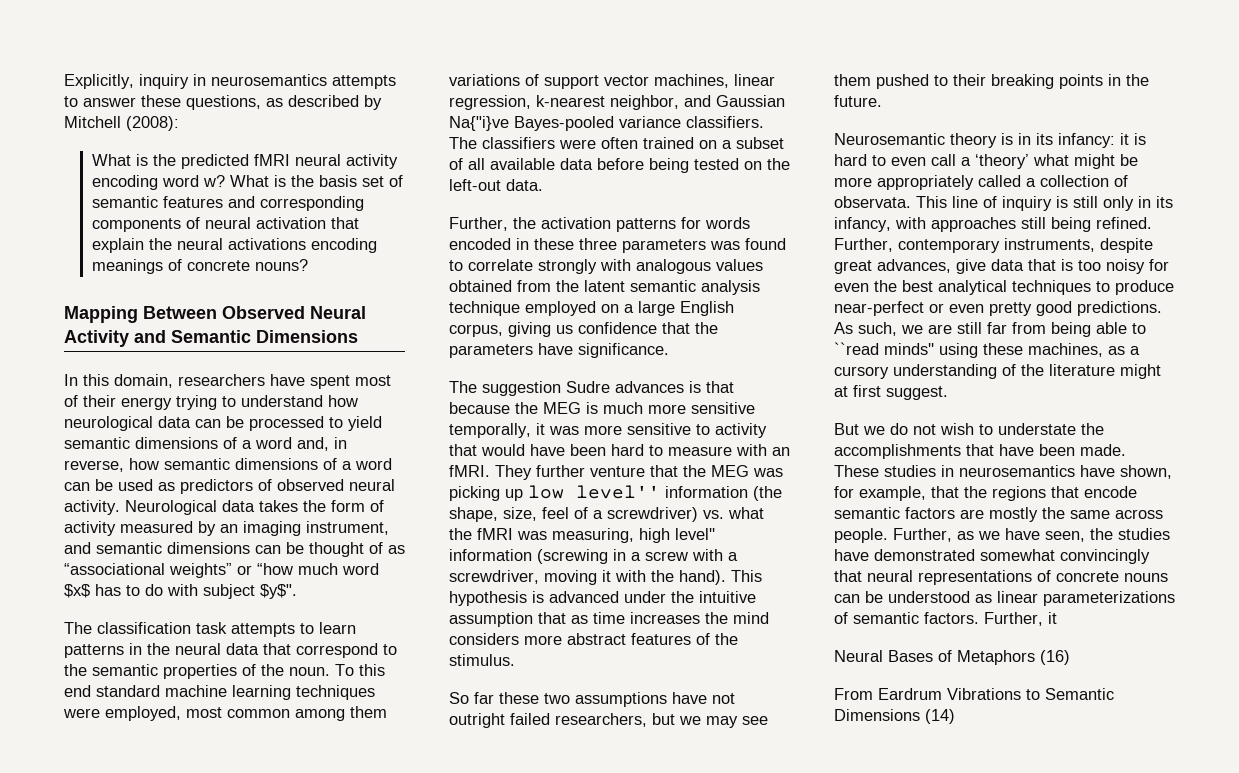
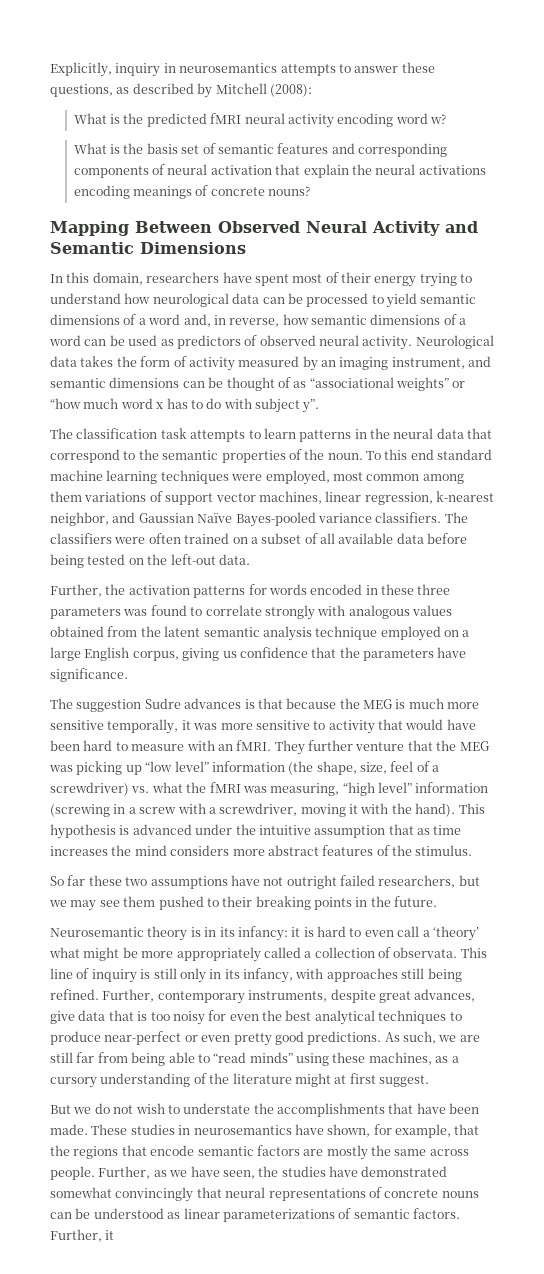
- What is the predicted fMRI neural activity encoding word w? What is the basis set of semantic features and corresponding components of neural activation that explain the neural activations encoding meanings of concrete nouns?
+ What is the predicted fMRI neural activity encoding word w?
+ What is the basis set of semantic features and corresponding components of neural activation that explain the neural activations encoding meanings of concrete nouns?
- Neurological data takes the form of activity measured by an imaging instrument, and semantic dimensions can be thought of as “associational weights” or “how much word $x$ has to do with subject $y$".
+ Neurological data takes the form of activity measured by an imaging instrument, and semantic dimensions can be thought of as “associational weights” or “how much word x has to do with subject y”.
- To this end standard machine learning techniques were employed, most common among them variations of support vector machines, linear regression, k-nearest neighbor, and Gaussian Na{"i}ve Bayes-pooled variance classifiers.
+ To this end standard machine learning techniques were employed, most common among them variations of support vector machines, linear regression, k-nearest neighbor, and Gaussian Naïve Bayes-pooled variance classifiers.
- They further venture that the MEG was picking up low level'' information (the shape, size, feel of a screwdriver) vs. what the fMRI was measuring, high level'' information (screwing in a screw with a screwdriver, moving it with the hand).
+ They further venture that the MEG was picking up “low level” information (the shape, size, feel of a screwdriver) vs. what the fMRI was measuring, “high level” information (screwing in a screw with a screwdriver, moving it with the hand).
- As such, we are still far from being able to ``read minds'' using these machines, as a cursory understanding of the literature might at first suggest.
+ As such, we are still far from being able to “read minds” using these machines, as a cursory understanding of the literature might at first suggest.
- Neural Bases of Metaphors (16)
- From Eardrum Vibrations to Semantic Dimensions (14)

